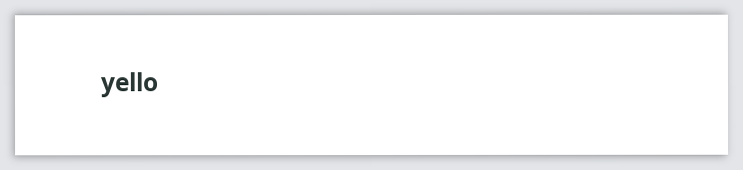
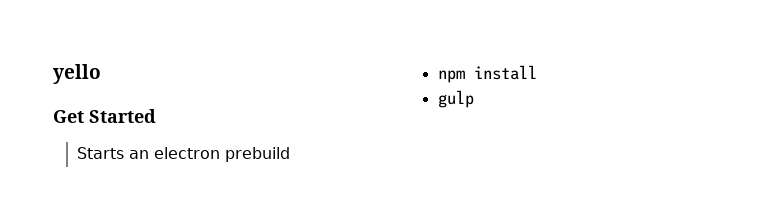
+ Get Started
+ Starts an electron prebuild
+ npm install
+ gulp

